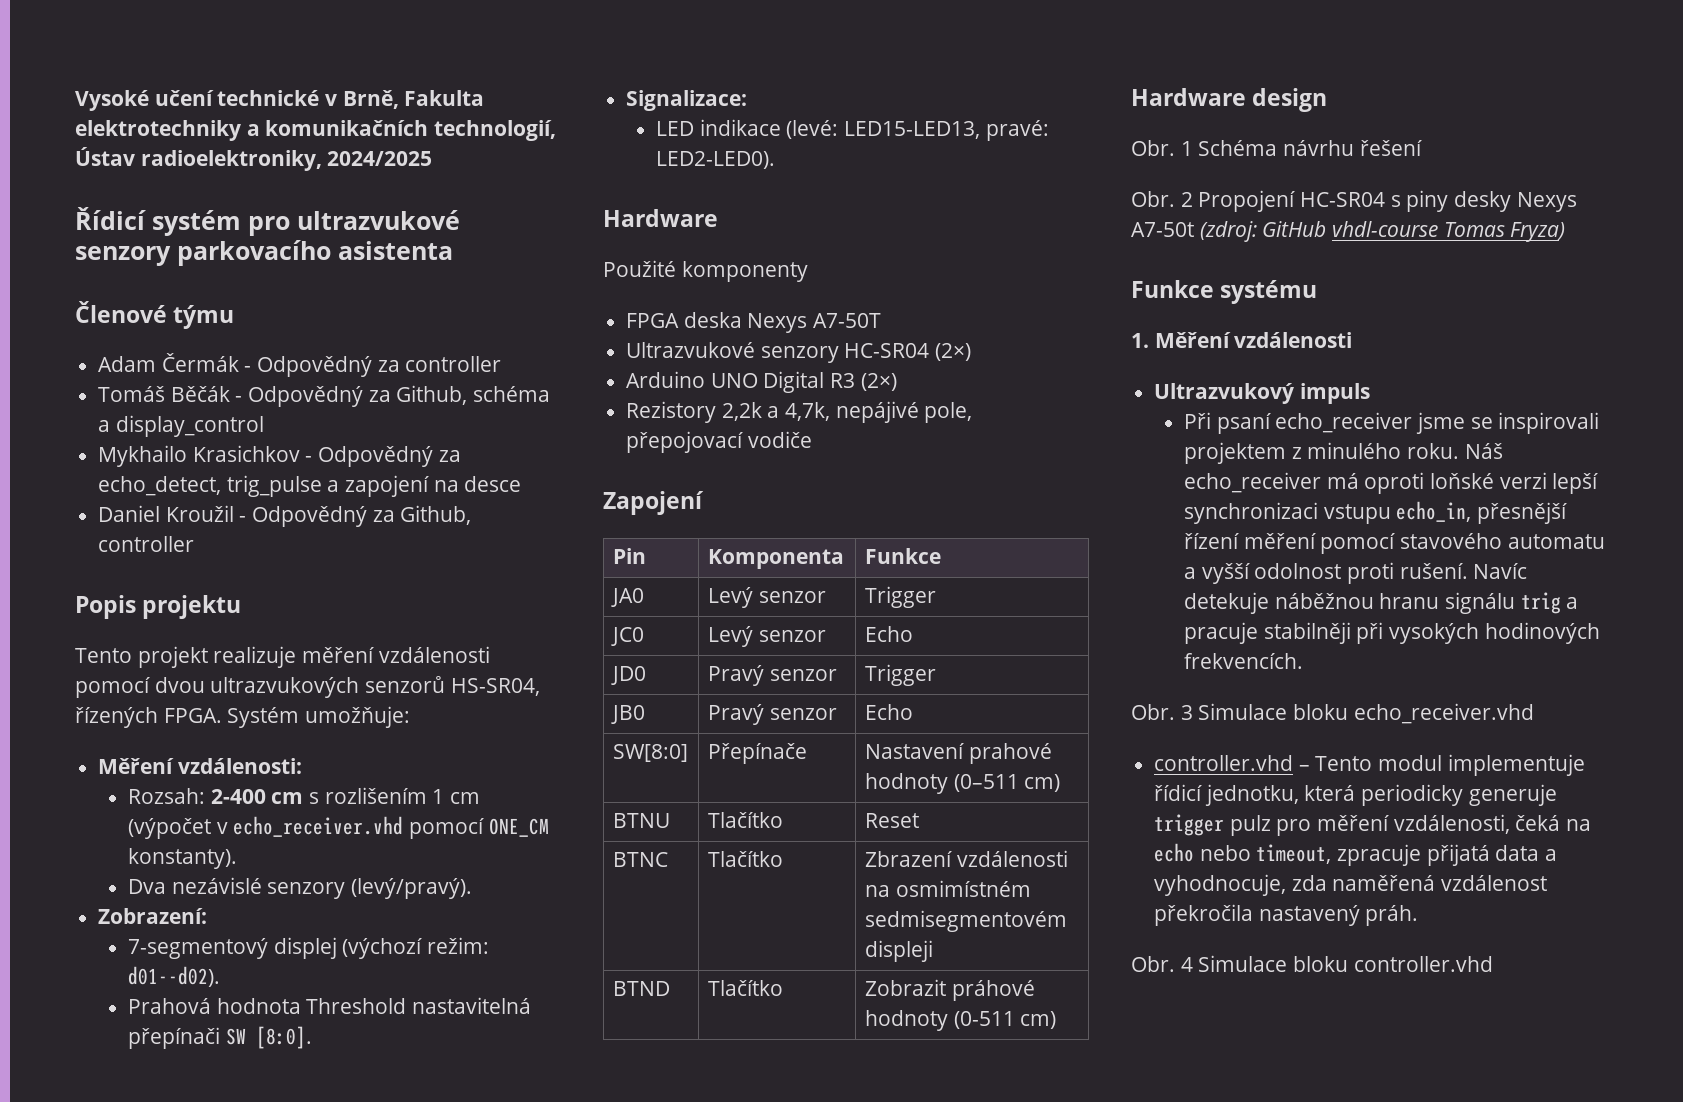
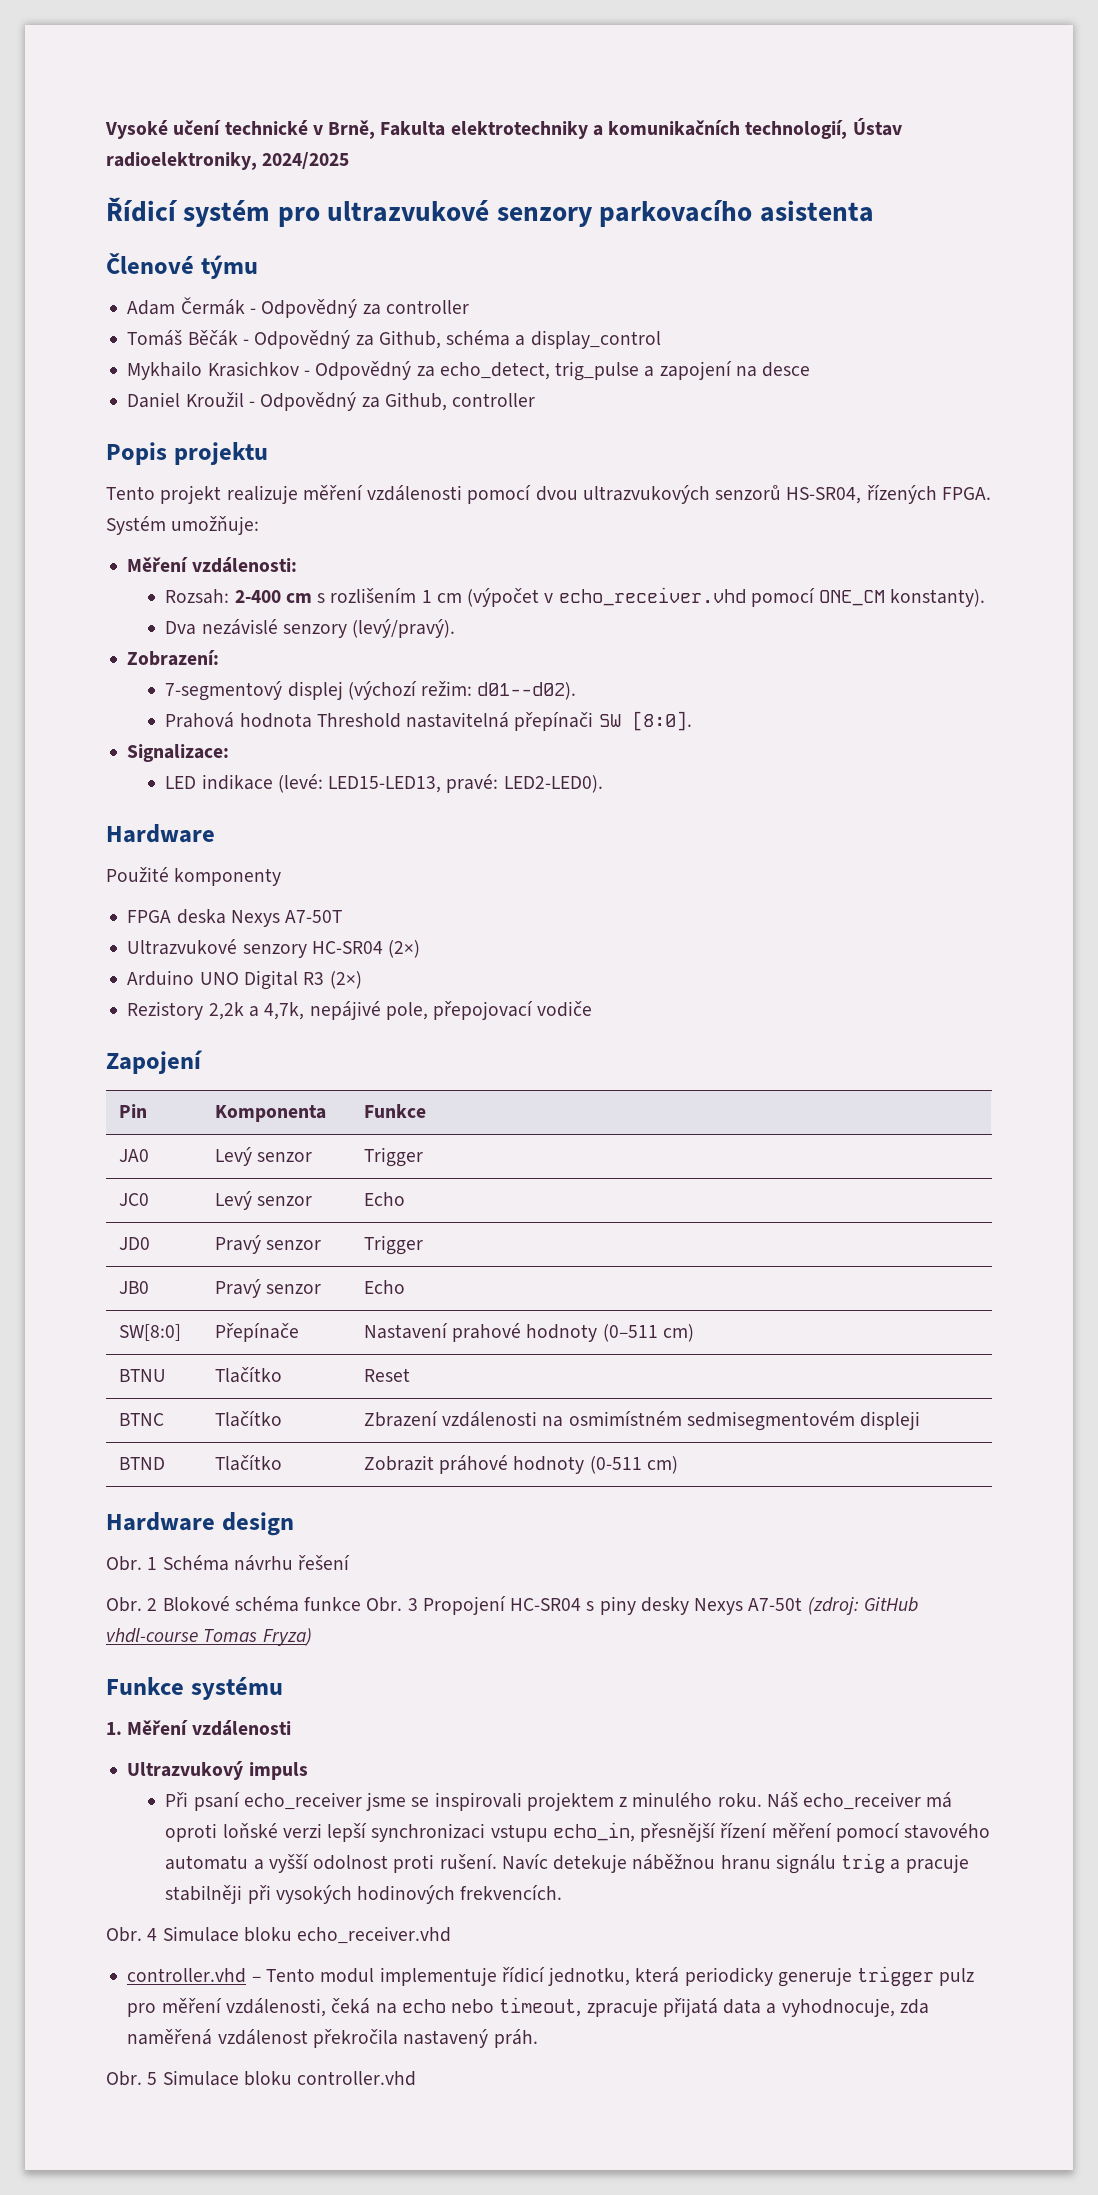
- Obr. 2 Propojení HC-SR04 s piny desky Nexys A7-50t (zdroj: GitHub vhdl-course Tomas Fryza)
+ Obr. 2 Blokové schéma funkce Obr. 3 Propojení HC-SR04 s piny desky Nexys A7-50t (zdroj: GitHub vhdl-course Tomas Fryza)
- Obr. 3 Simulace bloku echo_receiver.vhd
+ Obr. 4 Simulace bloku echo_receiver.vhd
- Obr. 4 Simulace bloku controller.vhd
+ Obr. 5 Simulace bloku controller.vhd

